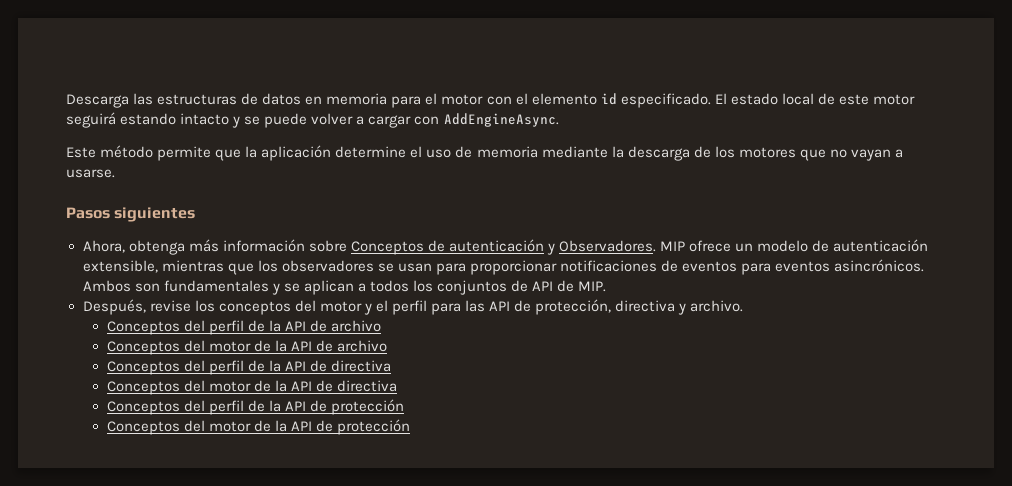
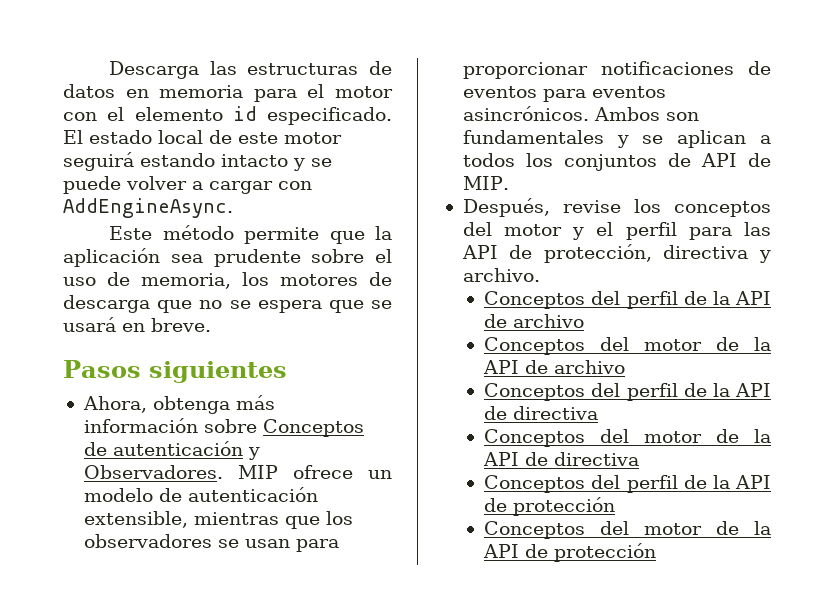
- Este método permite que la aplicación determine el uso de memoria mediante la descarga de los motores que no vayan a usarse.
+ Este método permite que la aplicación sea prudente sobre el uso de memoria, los motores de descarga que no se espera que se usará en breve.

